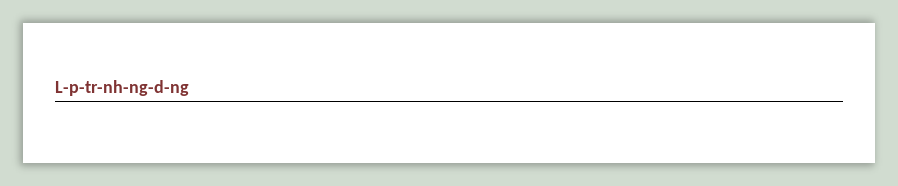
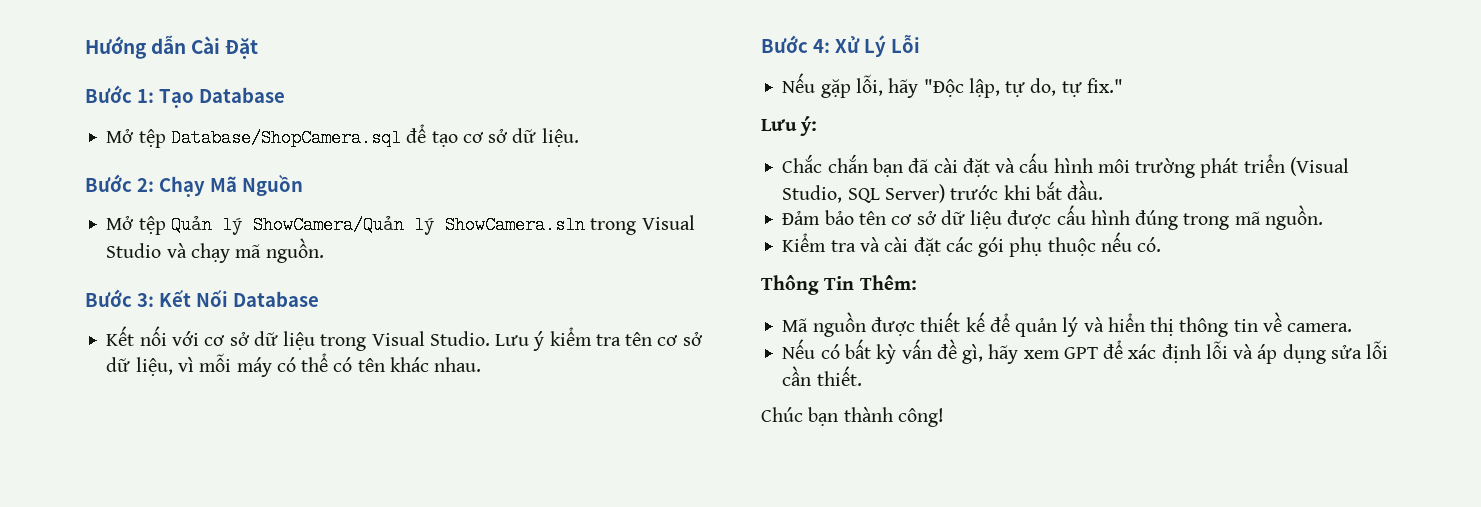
- L-p-tr-nh-ng-d-ng
+ Hướng dẫn Cài Đặt
+ Bước 1: Tạo Database
+ Mở tệp Database/ShopCamera.sql để tạo cơ sở dữ liệu.
+ Bước 2: Chạy Mã Nguồn
+ Mở tệp Quản lý ShowCamera/Quản lý ShowCamera.sln trong Visual Studio và chạy mã nguồn.
+ Bước 3: Kết Nối Database
+ Kết nối với cơ sở dữ liệu trong Visual Studio. Lưu ý kiểm tra tên cơ sở dữ liệu, vì mỗi máy có thể có tên khác nhau.
+ Bước 4: Xử Lý Lỗi
+ Nếu gặp lỗi, hãy "Độc lập, tự do, tự fix."
+ Lưu ý:
+ Chắc chắn bạn đã cài đặt và cấu hình môi trường phát triển (Visual Studio, SQL Server) trước khi bắt đầu.
+ Đảm bảo tên cơ sở dữ liệu được cấu hình đúng trong mã nguồn.
+ Kiểm tra và cài đặt các gói phụ thuộc nếu có.
+ Thông Tin Thêm:
+ Mã nguồn được thiết kế để quản lý và hiển thị thông tin về camera.
+ Nếu có bất kỳ vấn đề gì, hãy xem GPT để xác định lỗi và áp dụng sửa lỗi cần thiết.
+ Chúc bạn thành công!

